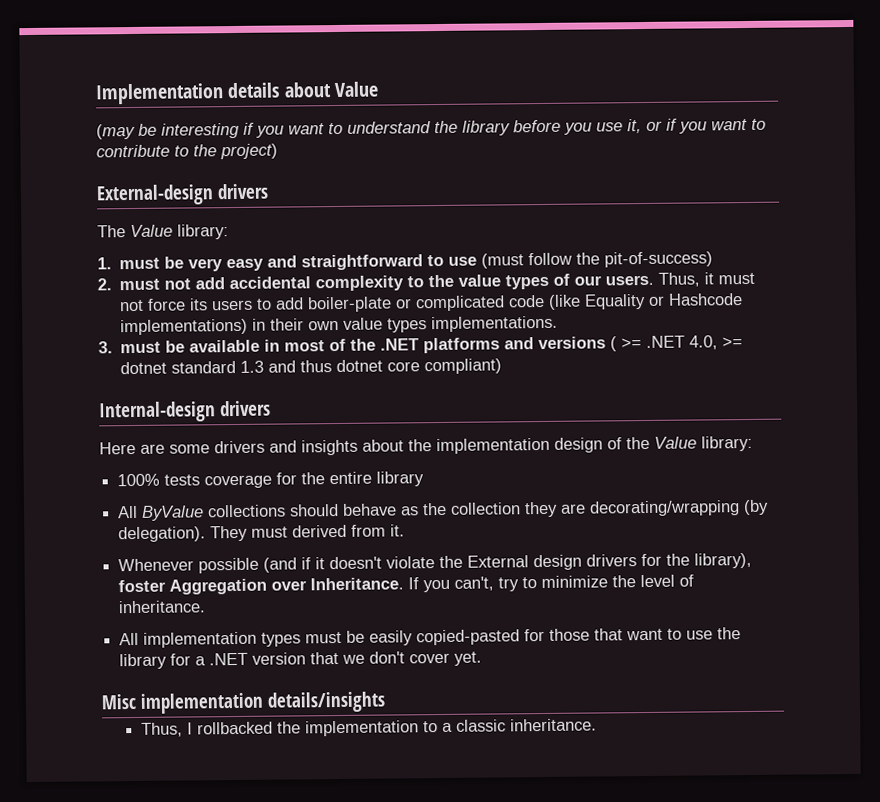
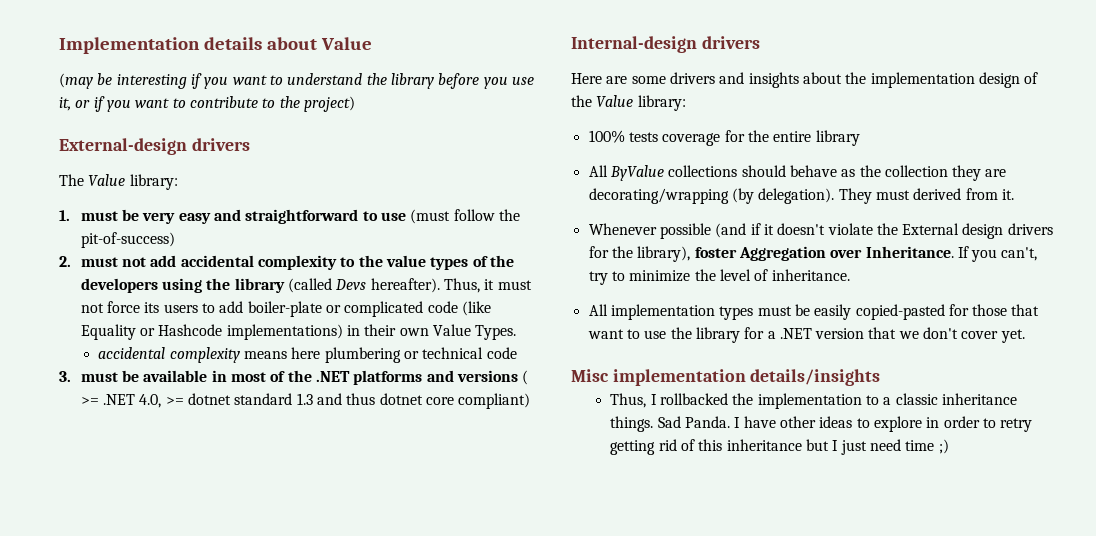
- 2. must not add accidental complexity to the value types of our users.
+ 2. must not add accidental complexity to the value types of the developers using the library (called Devs hereafter).
- Thus, it must not force its users to add boiler-plate or complicated code (like Equality or Hashcode implementations) in their own value types implementations.
+ Thus, it must not force its users to add boiler-plate or complicated code (like Equality or Hashcode implementations) in their own Value Types.
+ accidental complexity means here plumbering or technical code
- Thus, I rollbacked the implementation to a classic inheritance.
+ Thus, I rollbacked the implementation to a classic inheritance things. Sad Panda. I have other ideas to explore in order to retry getting rid of this inheritance but I just need time ;)

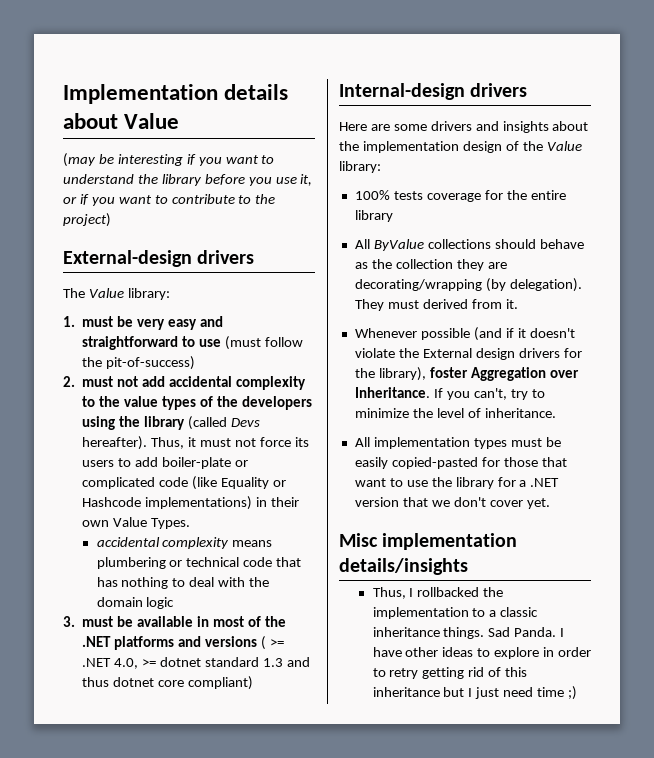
- accidental complexity means here plumbering or technical code
+ accidental complexity means plumbering or technical code that has nothing to deal with the domain logic

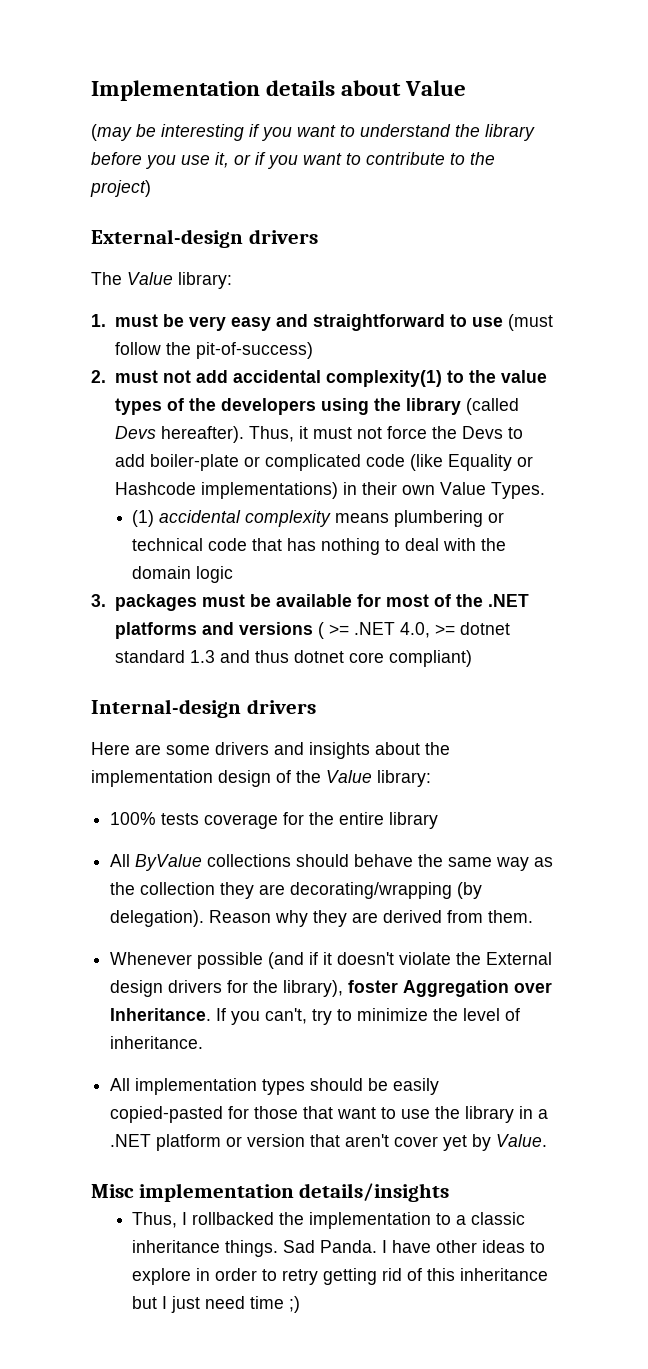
- 2. must not add accidental complexity to the value types of the developers using the library (called Devs hereafter).
+ 2. must not add accidental complexity(1) to the value types of the developers using the library (called Devs hereafter).
- Thus, it must not force its users to add boiler-plate or complicated code (like Equality or Hashcode implementations) in their own Value Types.
+ Thus, it must not force the Devs to add boiler-plate or complicated code (like Equality or Hashcode implementations) in their own Value Types.
- accidental complexity means plumbering or technical code that has nothing to deal with the domain logic
+ (1) accidental complexity means plumbering or technical code that has nothing to deal with the domain logic
- 3. must be available in most of the .NET platforms and versions ( >= .NET 4.0, >= dotnet standard 1.3 and thus dotnet core compliant)
+ 3. packages must be available for most of the .NET platforms and versions ( >= .NET 4.0, >= dotnet standard 1.3 and thus dotnet core compliant)
- All ByValue collections should behave as the collection they are decorating/wrapping (by delegation).
+ All ByValue collections should behave the same way as the collection they are decorating/wrapping (by delegation).
- They must derived from it.
+ Reason why they are derived from them.
- All implementation types must be easily copied-pasted for those that want to use the library for a .NET version that we don't cover yet.
+ All implementation types should be easily copied-pasted for those that want to use the library in a .NET platform or version that aren't cover yet by Value.

